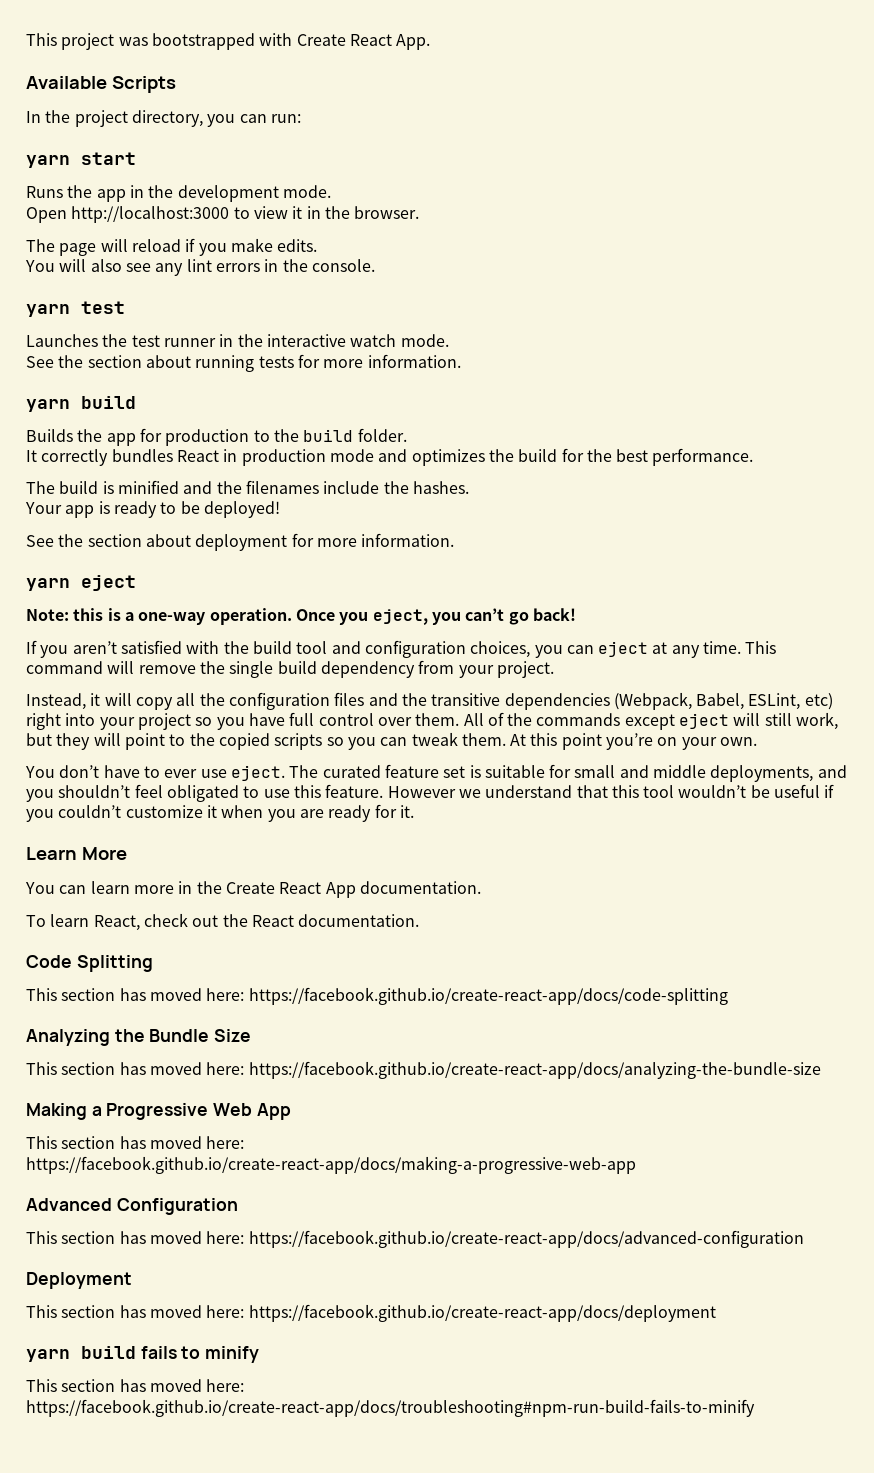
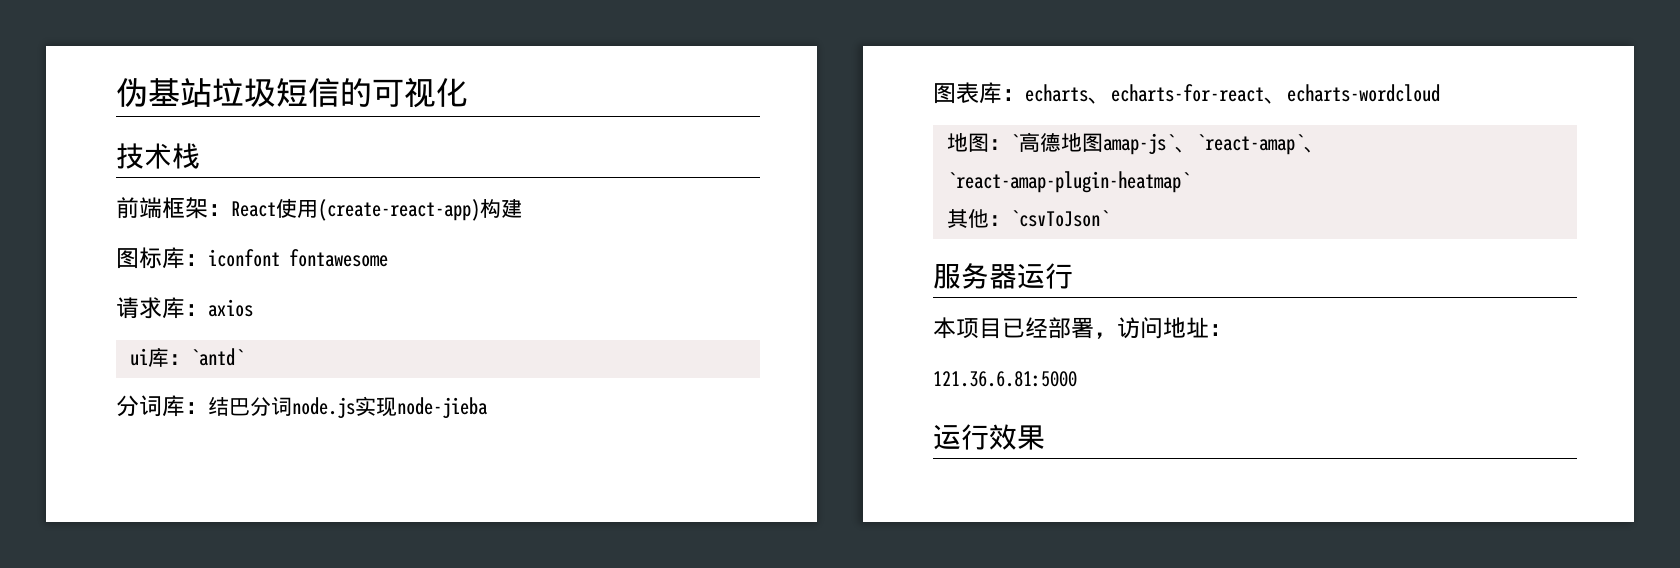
- This project was bootstrapped with Create React App.
- Available Scripts
- In the project directory, you can run:
- yarn start
- Runs the app in the development mode.
- Open http://localhost:3000 to view it in the browser.
- The page will reload if you make edits.
- You will also see any lint errors in the console.
- yarn test
- Launches the test runner in the interactive watch mode.
- See the section about running tests for more information.
- yarn build
- Builds the app for production to the build folder.
- It correctly bundles React in production mode and optimizes the build for the best performance.
- The build is minified and the filenames include the hashes.
- Your app is ready to be deployed!
- See the section about deployment for more information.
- yarn eject
- Note: this is a one-way operation. Once you eject, you can’t go back!
- If you aren’t satisfied with the build tool and configuration choices, you can eject at any time. This command will remove the single build dependency from your project.
- Instead, it will copy all the configuration files and the transitive dependencies (Webpack, Babel, ESLint, etc) right into your project so you have full control over them. All of the commands except eject will still work, but they will point to the copied scripts so you can tweak them. At this point you’re on your own.
- You don’t have to ever use eject. The curated feature set is suitable for small and middle deployments, and you shouldn’t feel obligated to use this feature. However we understand that this tool wouldn’t be useful if you couldn’t customize it when you are ready for it.
- Learn More
- You can learn more in the Create React App documentation.
- To learn React, check out the React documentation.
- Code Splitting
- This section has moved here: https://facebook.github.io/create-react-app/docs/code-splitting
- Analyzing the Bundle Size
- This section has moved here: https://facebook.github.io/create-react-app/docs/analyzing-the-bundle-size
- Making a Progressive Web App
- This section has moved here: https://facebook.github.io/create-react-app/docs/making-a-progressive-web-app
- Advanced Configuration
- This section has moved here: https://facebook.github.io/create-react-app/docs/advanced-configuration
- Deployment
- This section has moved here: https://facebook.github.io/create-react-app/docs/deployment
- yarn build fails to minify
- This section has moved here: https://facebook.github.io/create-react-app/docs/troubleshooting#npm-run-build-fails-to-minify
+ 伪基站垃圾短信的可视化
+ 技术栈
+ 前端框架：React使用(create-react-app)构建
+ 图标库：iconfont fontawesome
+ 请求库：axios
+ ui库：`antd`
+ 分词库：结巴分词node.js实现node-jieba
+ 图表库：echarts、echarts-for-react、echarts-wordcloud
+ 地图：`高德地图amap-js`、`react-amap`、`react-amap-plugin-heatmap`
+ 其他：`csvToJson`
+ 服务器运行
+ 本项目已经部署，访问地址：
+ 121.36.6.81:5000
+ 运行效果

